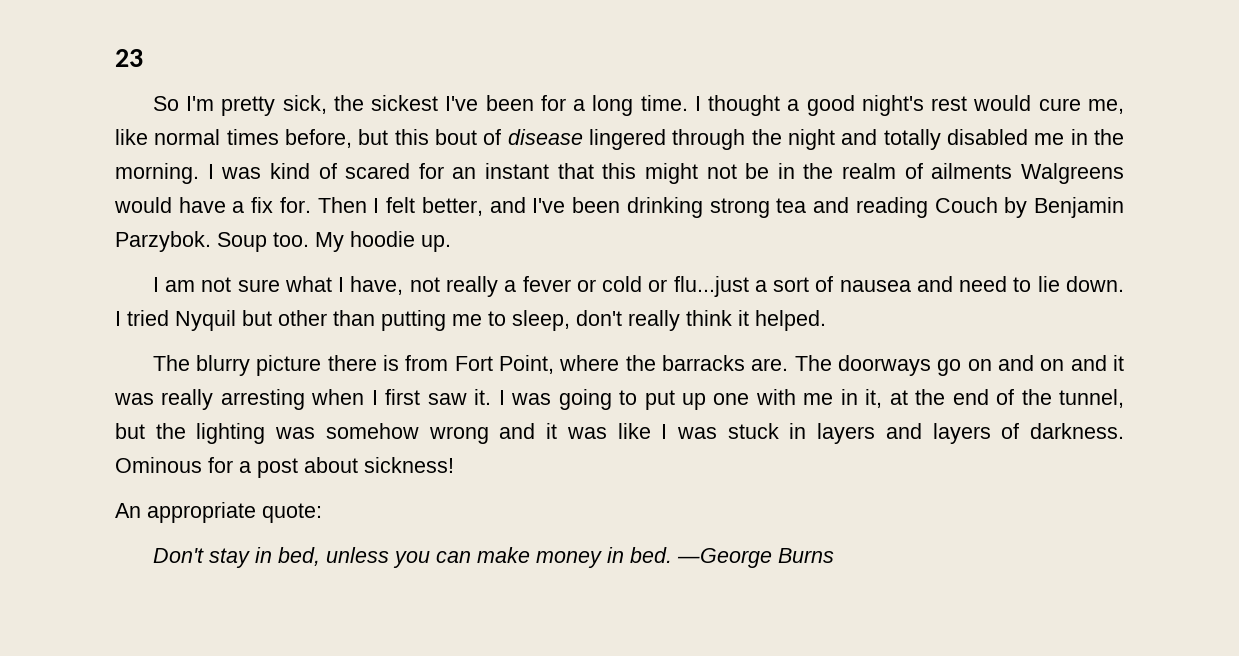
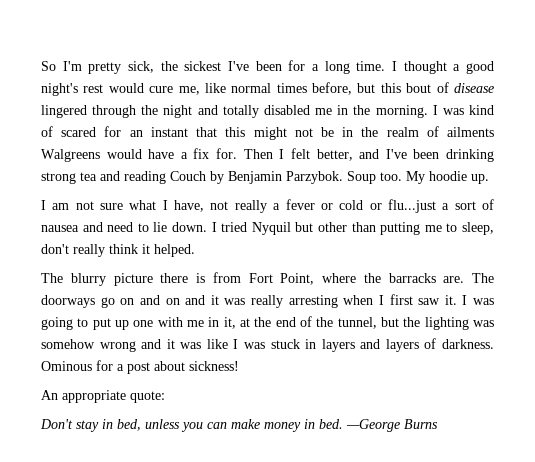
- 23

